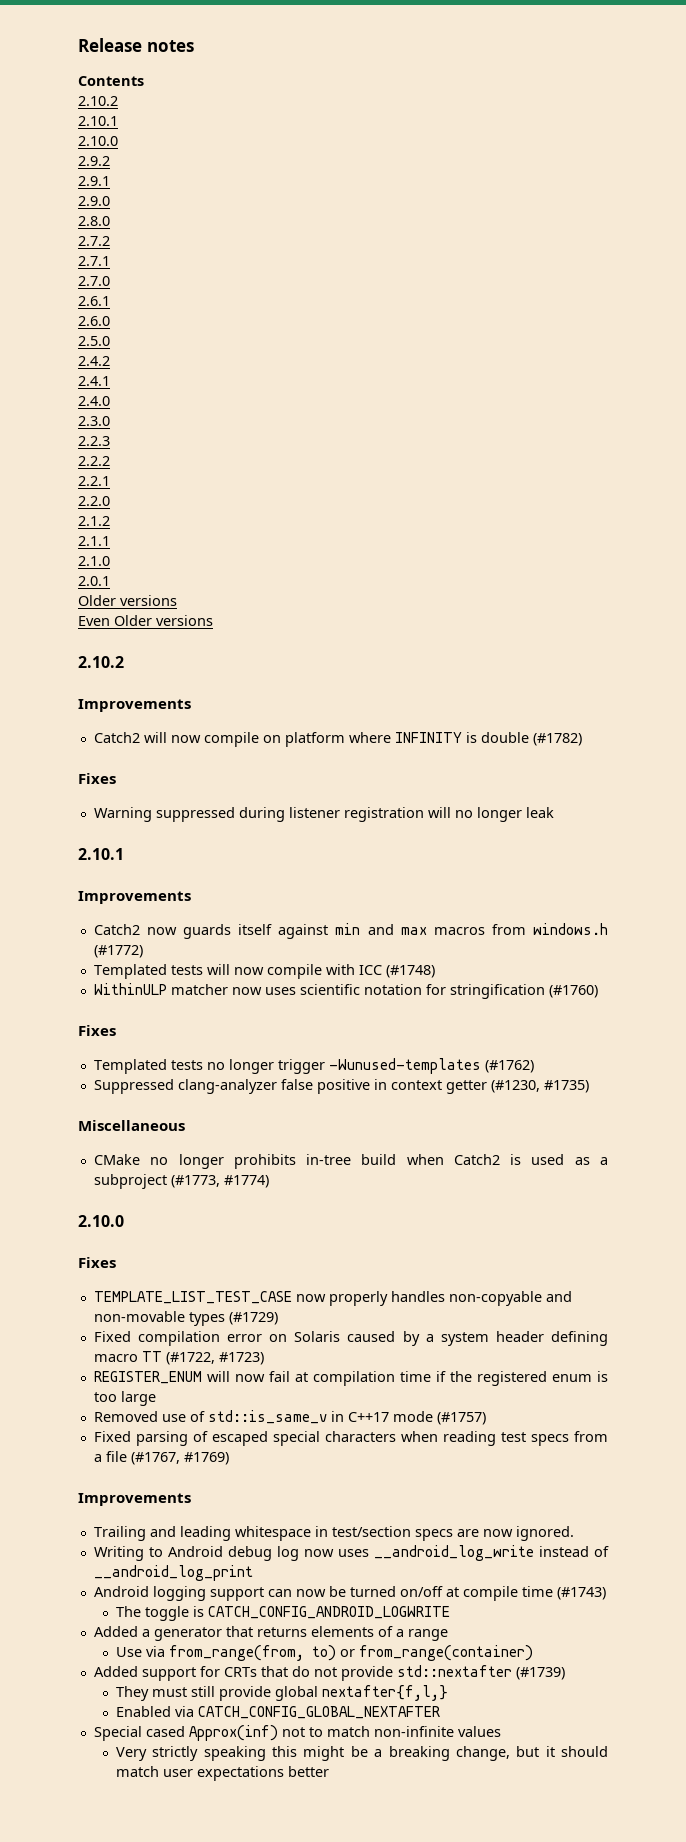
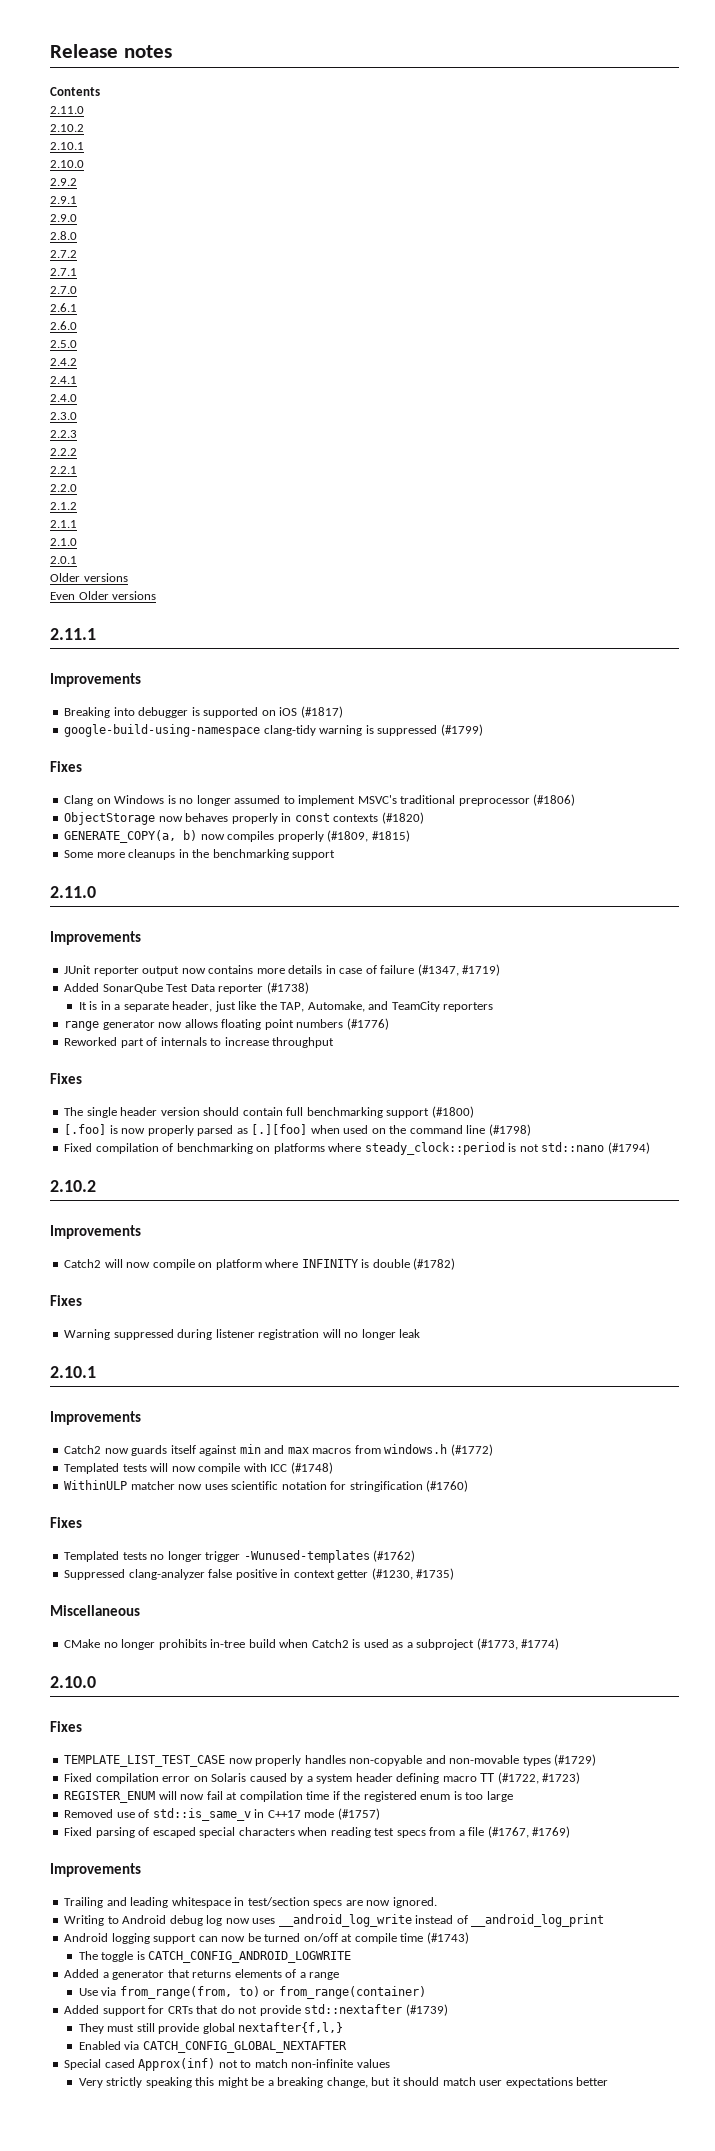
  Contents
+ 2.11.0
+ 2.11.1
+ Improvements
+ Breaking into debugger is supported on iOS (#1817)
+ google-build-using-namespace clang-tidy warning is suppressed (#1799)
+ Fixes
+ Clang on Windows is no longer assumed to implement MSVC's traditional preprocessor (#1806)
+ ObjectStorage now behaves properly in const contexts (#1820)
+ GENERATE_COPY(a, b) now compiles properly (#1809, #1815)
+ Some more cleanups in the benchmarking support
+ 2.11.0
+ Improvements
+ JUnit reporter output now contains more details in case of failure (#1347, #1719)
+ Added SonarQube Test Data reporter (#1738)
+ It is in a separate header, just like the TAP, Automake, and TeamCity reporters
+ range generator now allows floating point numbers (#1776)
+ Reworked part of internals to increase throughput
+ Fixes
+ The single header version should contain full benchmarking support (#1800)
+ [.foo] is now properly parsed as [.][foo] when used on the command line (#1798)
+ Fixed compilation of benchmarking on platforms where steady_clock::period is not std::nano (#1794)

